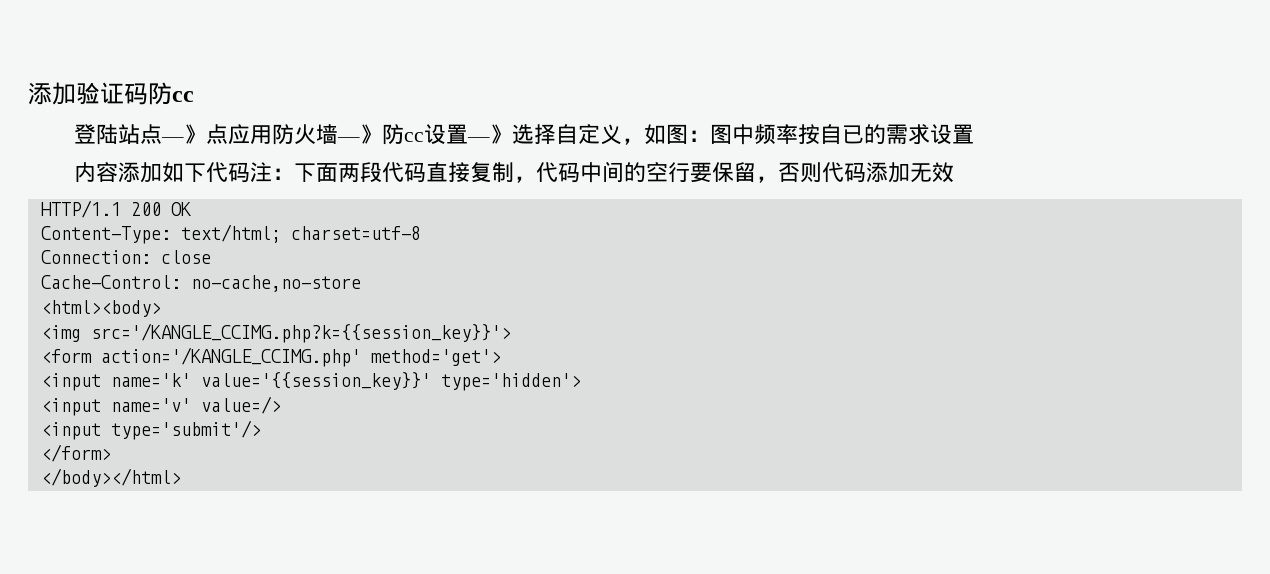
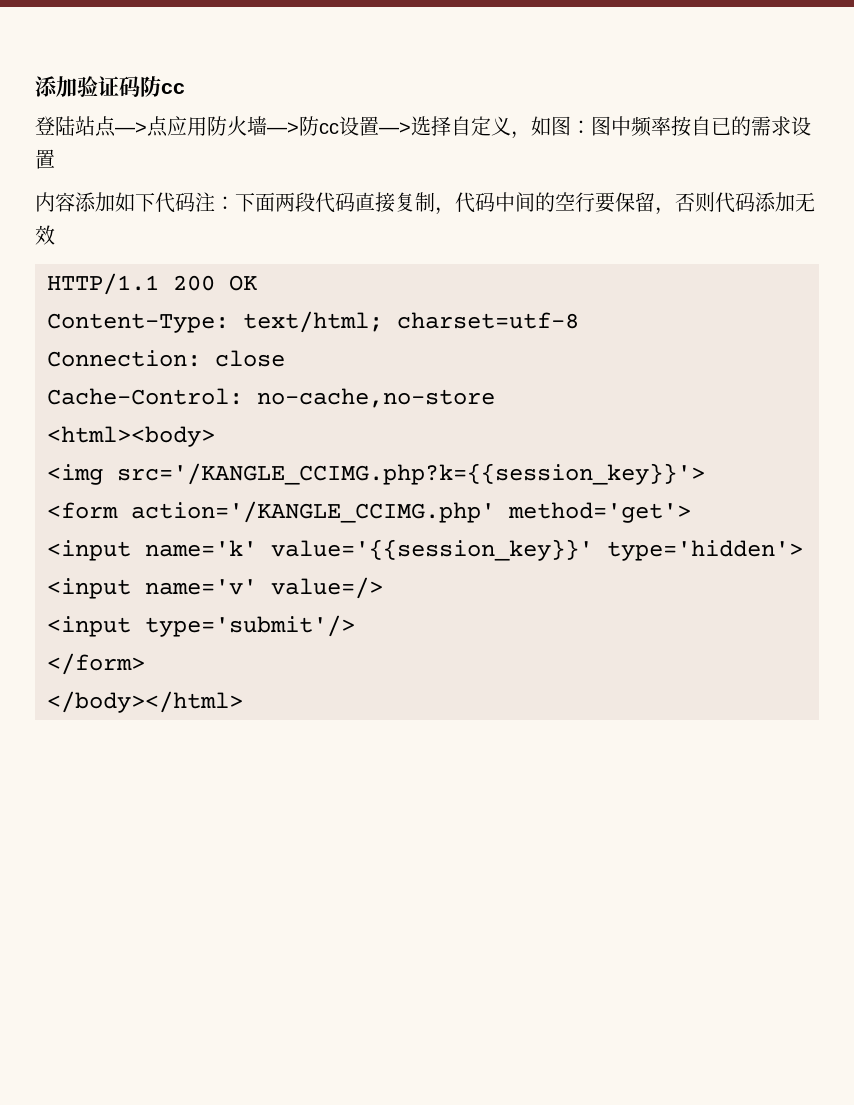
- 登陆站点—》点应用防火墙—》防cc设置—》选择自定义，如图：图中频率按自已的需求设置
+ 登陆站点—>点应用防火墙—>防cc设置—>选择自定义，如图：图中频率按自已的需求设置

